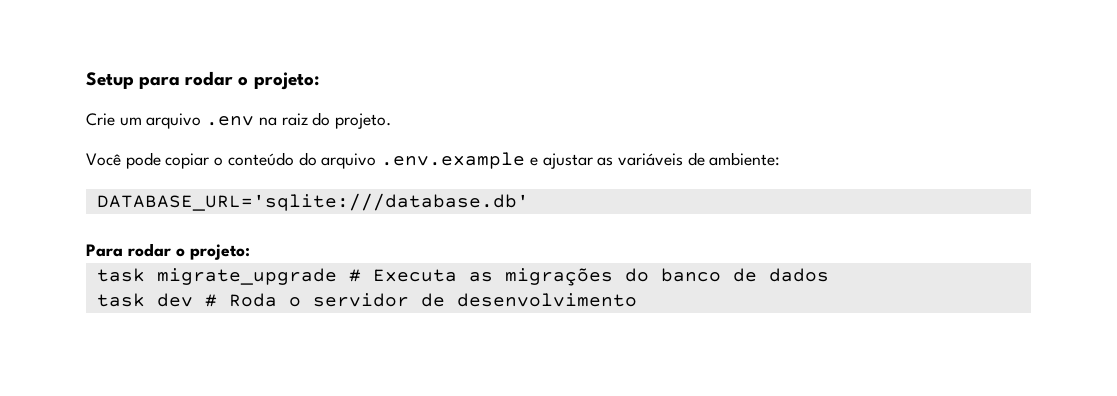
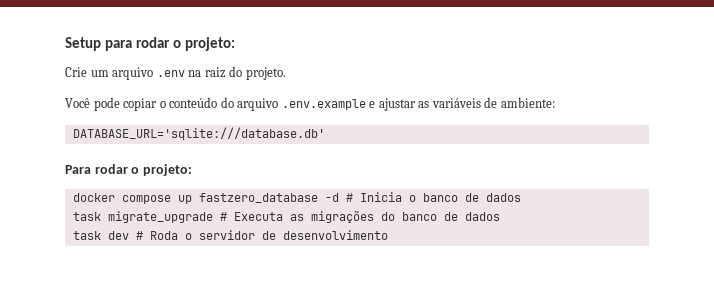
+ docker compose up fastzero_database -d # Inicia o banco de dados

